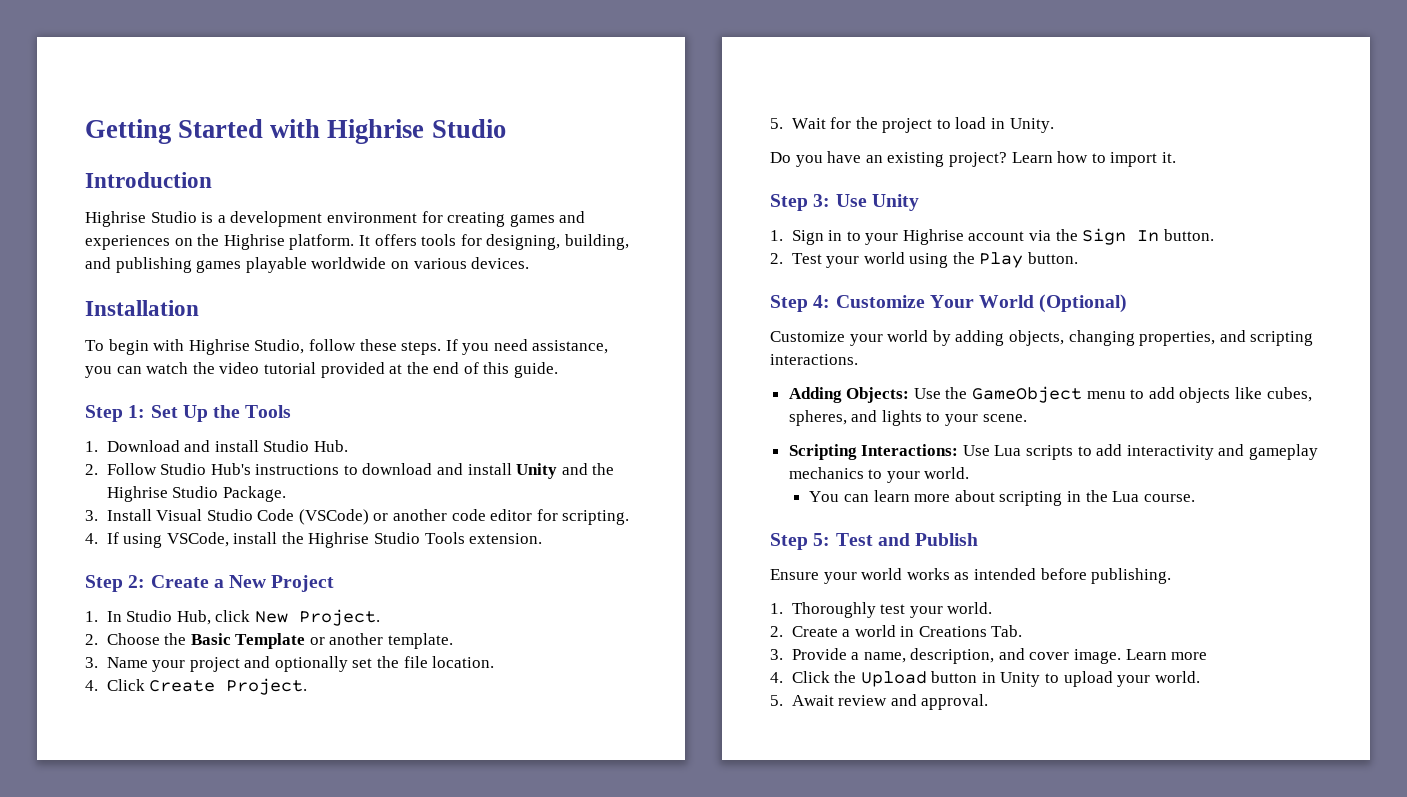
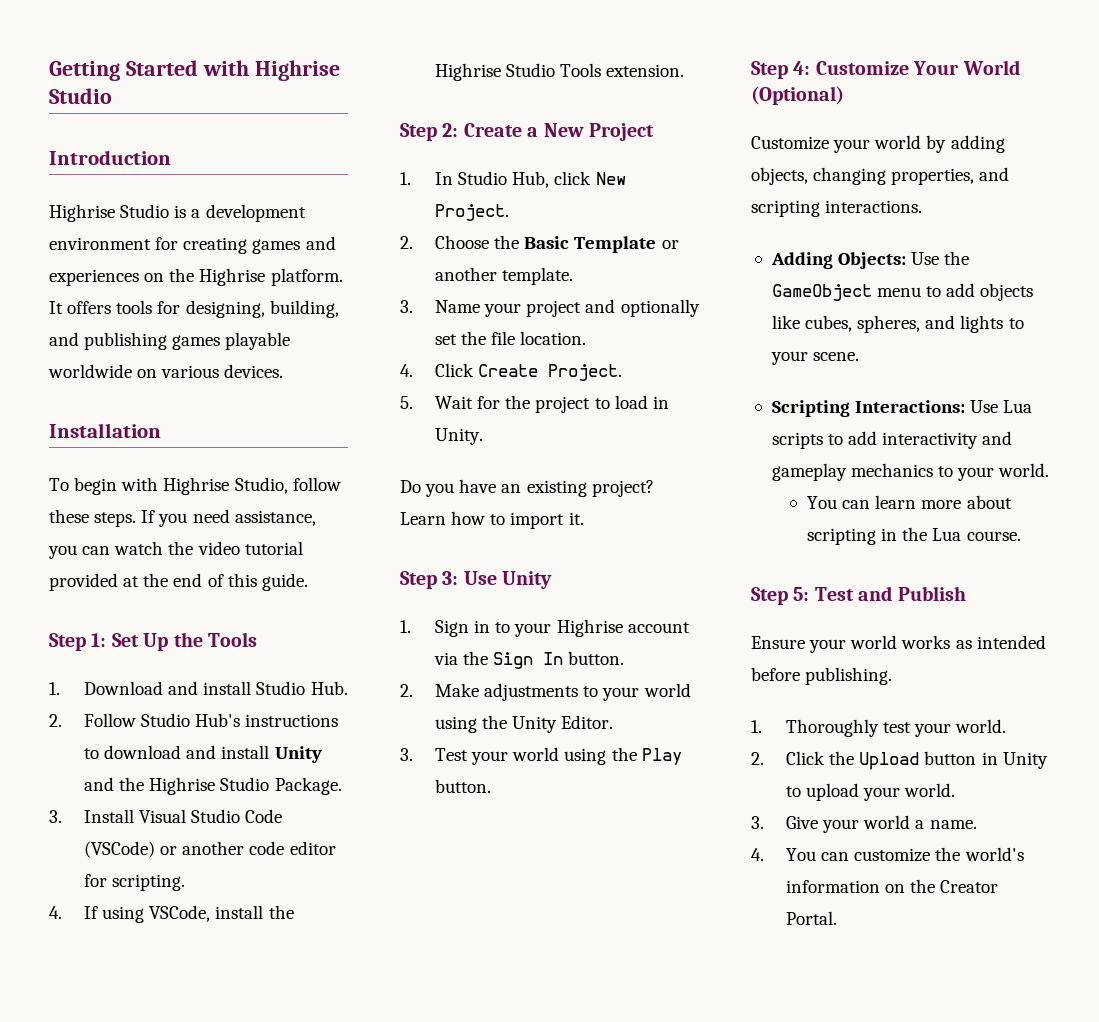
- 2. Test your world using the Play button.
+ 2. Make adjustments to your world using the Unity Editor.
+ 3. Test your world using the Play button.
- 2. Create a world in Creations Tab.
- 3. Provide a name, description, and cover image. Learn more
- 4. Click the Upload button in Unity to upload your world.
+ 2. Click the Upload button in Unity to upload your world.
- 5. Await review and approval.
+ 3. Give your world a name.
+ 4. You can customize the world's information on the Creator Portal.

